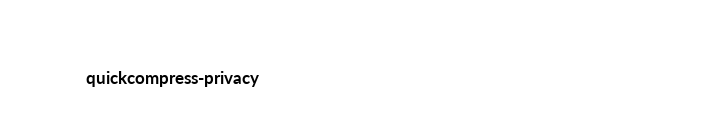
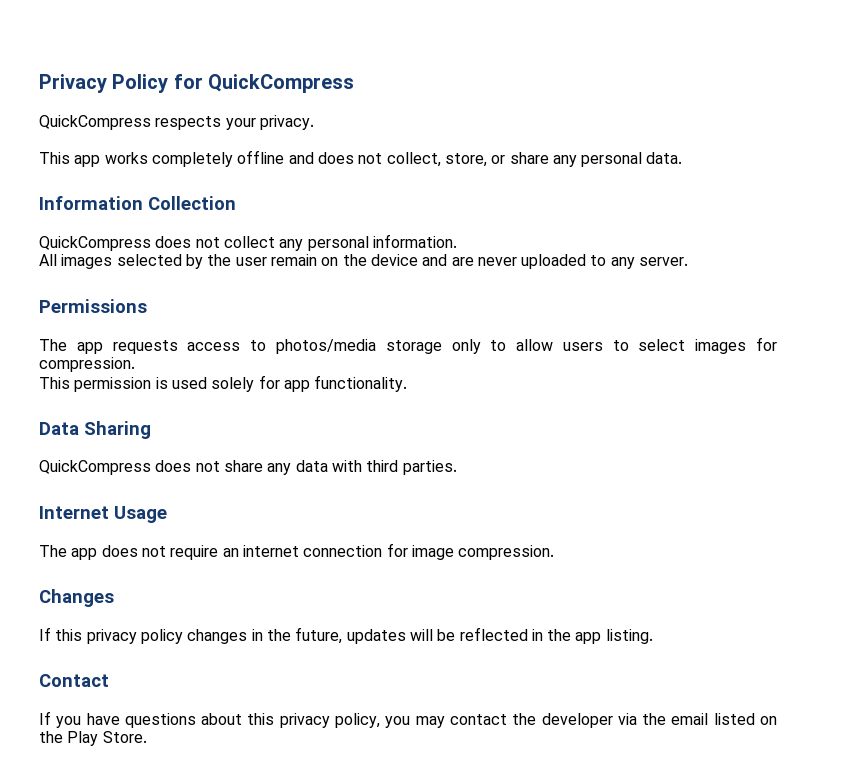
- quickcompress-privacy
+ Privacy Policy for QuickCompress
+ QuickCompress respects your privacy.
+ This app works completely offline and does not collect, store, or share any personal data.
+ Information Collection
+ QuickCompress does not collect any personal information.
+ All images selected by the user remain on the device and are never uploaded to any server.
+ Permissions
+ The app requests access to photos/media storage only to allow users to select images for compression.
+ This permission is used solely for app functionality.
+ Data Sharing
+ QuickCompress does not share any data with third parties.
+ Internet Usage
+ The app does not require an internet connection for image compression.
+ Changes
+ If this privacy policy changes in the future, updates will be reflected in the app listing.
+ Contact
+ If you have questions about this privacy policy, you may contact the developer via the email listed on the Play Store.

